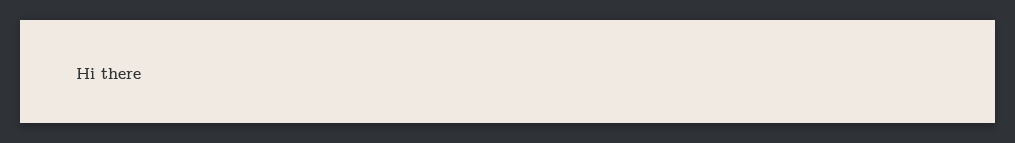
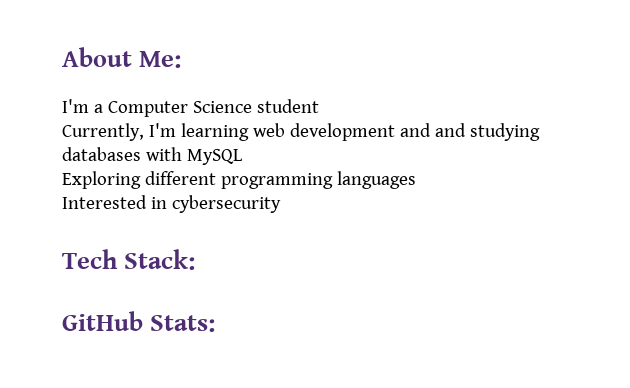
- Hi there
+ About Me:
+ I'm a Computer Science student
+ Currently, I'm learning web development and and studying databases with MySQL
+ Exploring different programming languages
+ Interested in cybersecurity
+ Tech Stack:
+ GitHub Stats:

